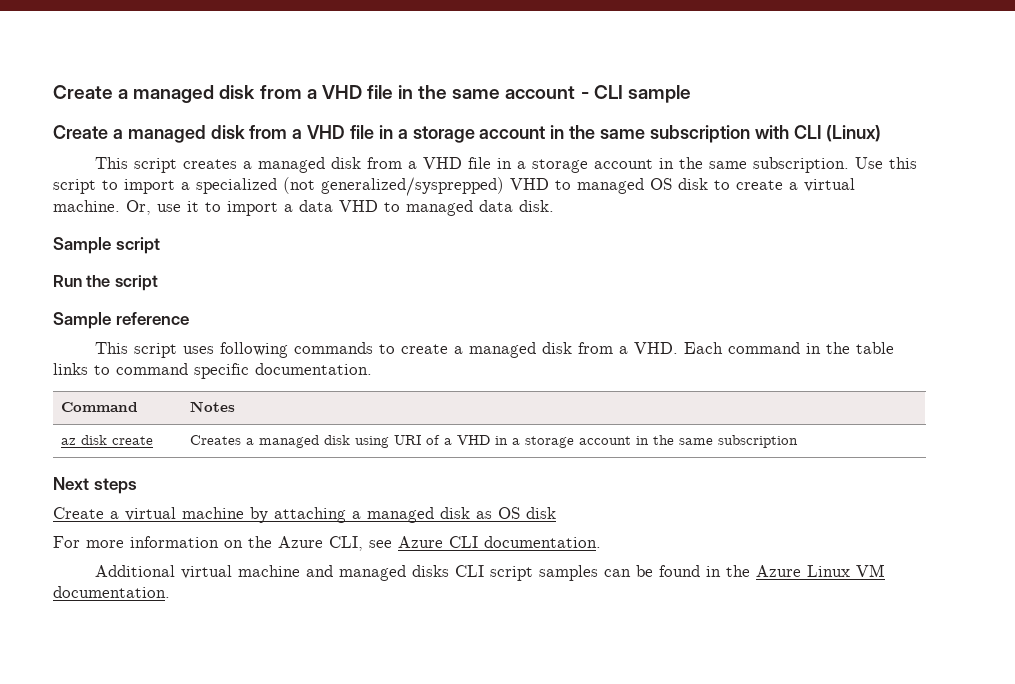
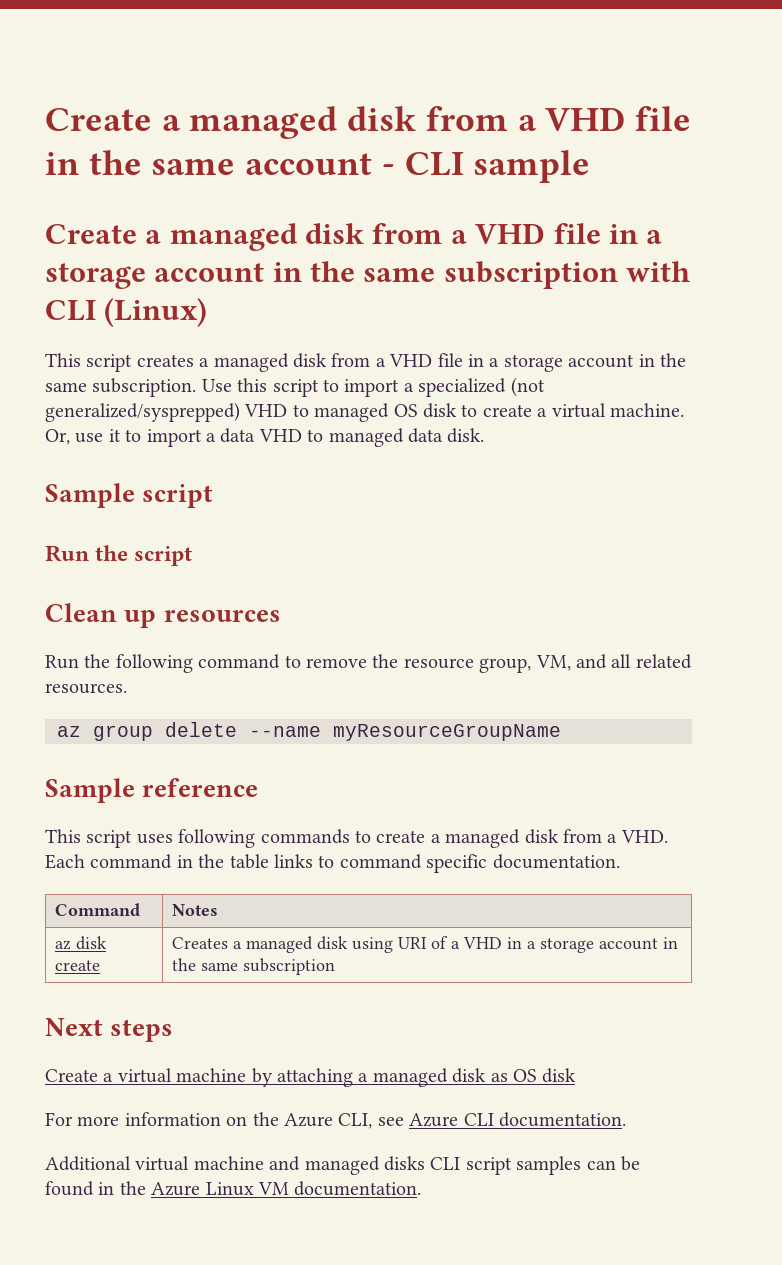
+ Clean up resources
+ Run the following command to remove the resource group, VM, and all related resources.
+ az group delete --name myResourceGroupName

